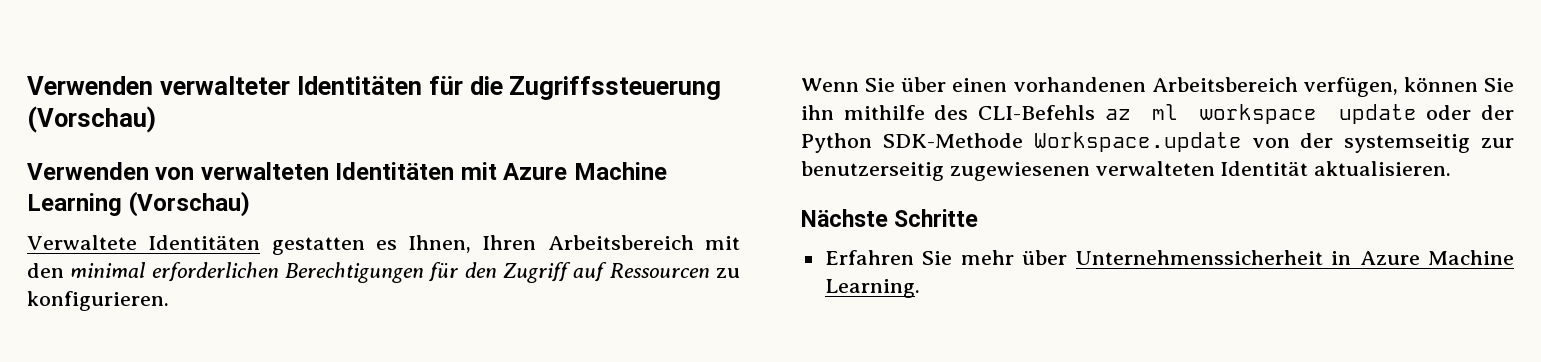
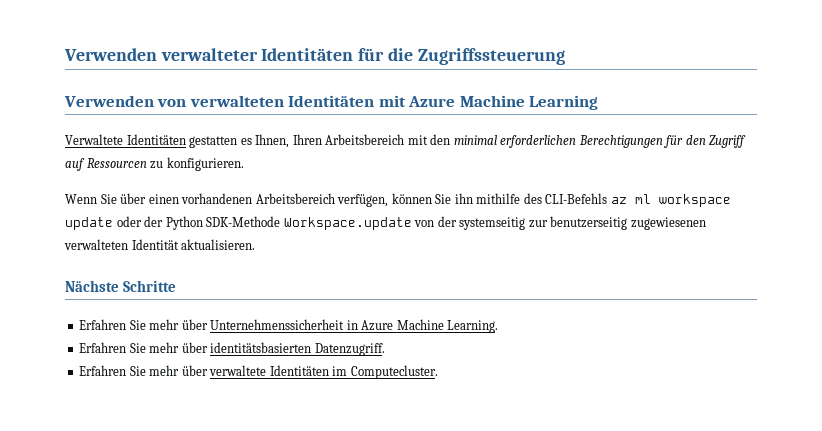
- Verwenden verwalteter Identitäten für die Zugriffssteuerung (Vorschau)
+ Verwenden verwalteter Identitäten für die Zugriffssteuerung
- Verwenden von verwalteten Identitäten mit Azure Machine Learning (Vorschau)
+ Verwenden von verwalteten Identitäten mit Azure Machine Learning
+ Erfahren Sie mehr über identitätsbasierten Datenzugriff.
+ Erfahren Sie mehr über verwaltete Identitäten im Computecluster.

